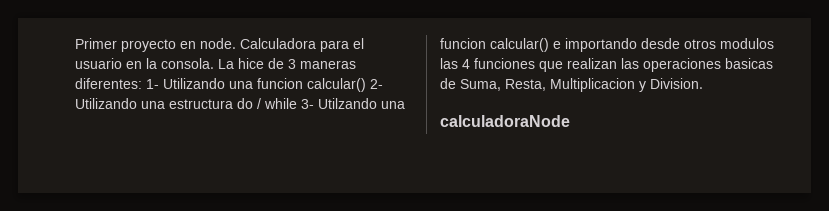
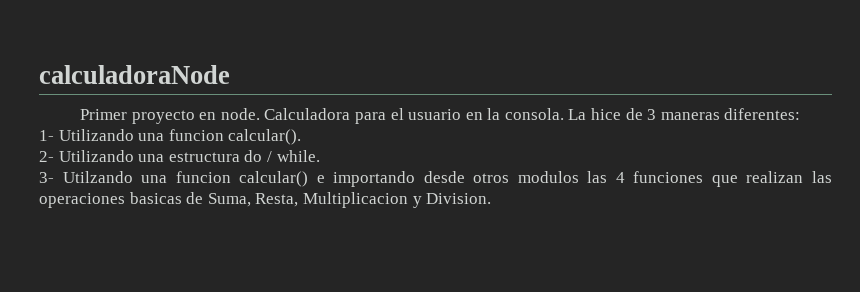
+ calculadoraNode
- La hice de 3 maneras diferentes: 1- Utilizando una funcion calcular() 2- Utilizando una estructura do / while 3- Utilzando una funcion calcular() e importando desde otros modulos las 4 funciones que realizan las operaciones basicas de Suma, Resta, Multiplicacion y Division.
+ La hice de 3 maneras diferentes:
+ 1- Utilizando una funcion calcular().
+ 2- Utilizando una estructura do / while.
+ 3- Utilzando una funcion calcular() e importando desde otros modulos las 4 funciones que realizan las operaciones basicas de Suma, Resta, Multiplicacion y Division.
- calculadoraNode

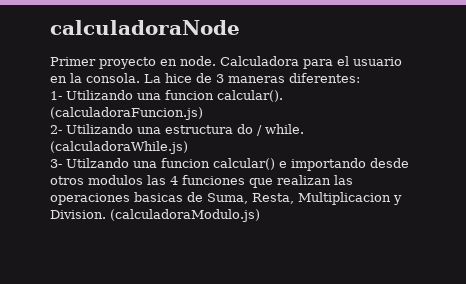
+ (calculadoraFuncion.js)
+ (calculadoraWhile.js)
+ (calculadoraModulo.js)

